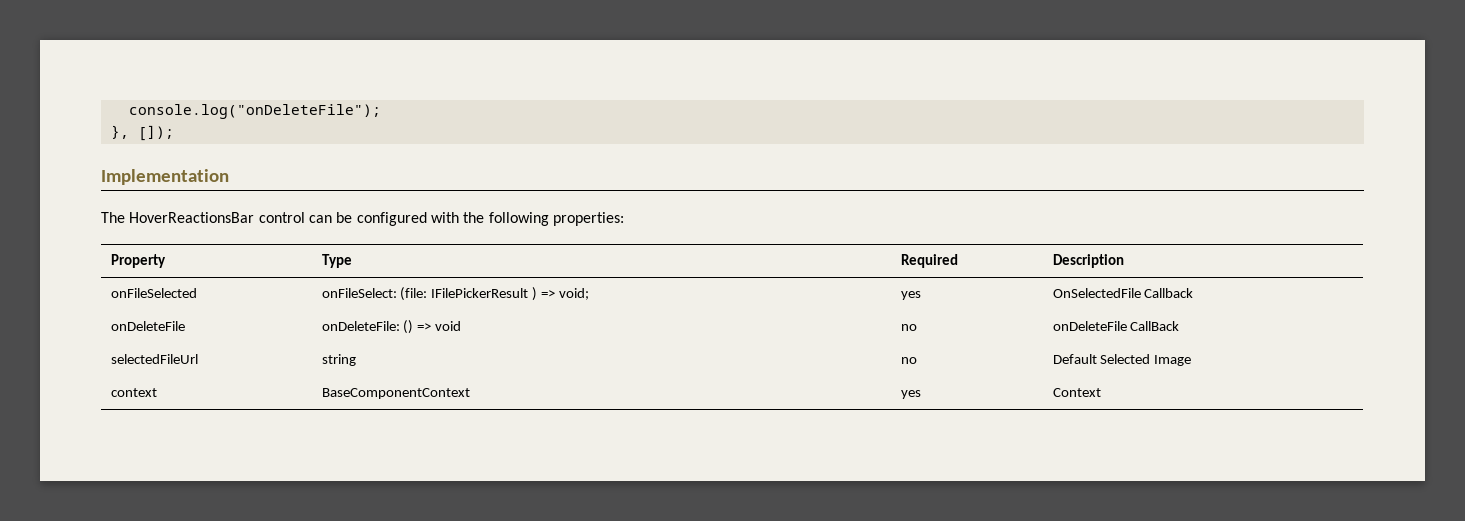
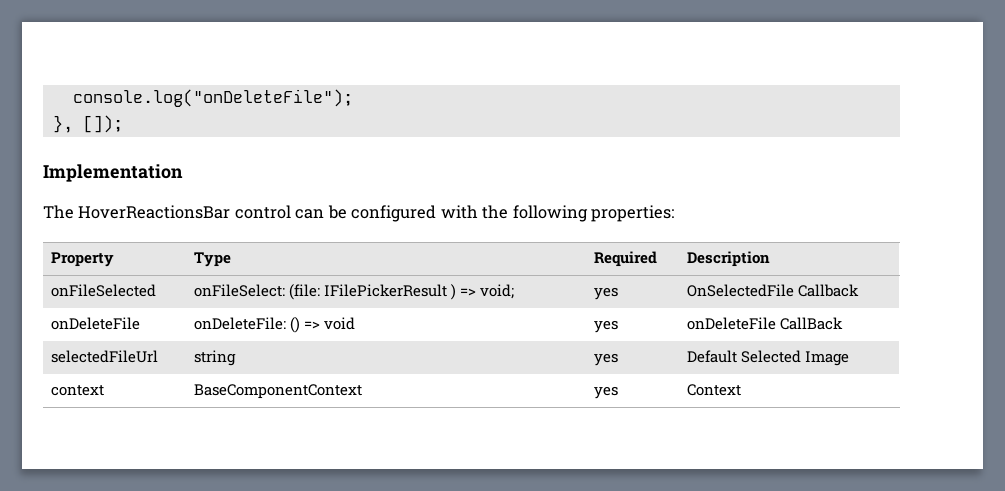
- onDeleteFile | onDeleteFile: () => void | no | onDeleteFile CallBack
+ onDeleteFile | onDeleteFile: () => void | yes | onDeleteFile CallBack
- selectedFileUrl | string | no | Default Selected Image
+ selectedFileUrl | string | yes | Default Selected Image

